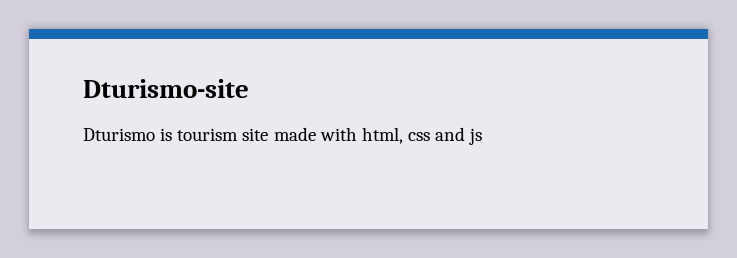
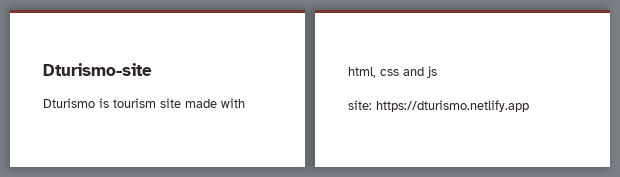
+ site: https://dturismo.netlify.app

